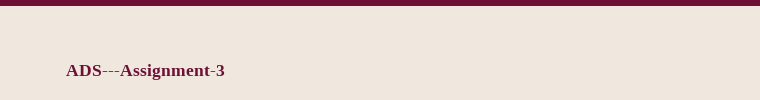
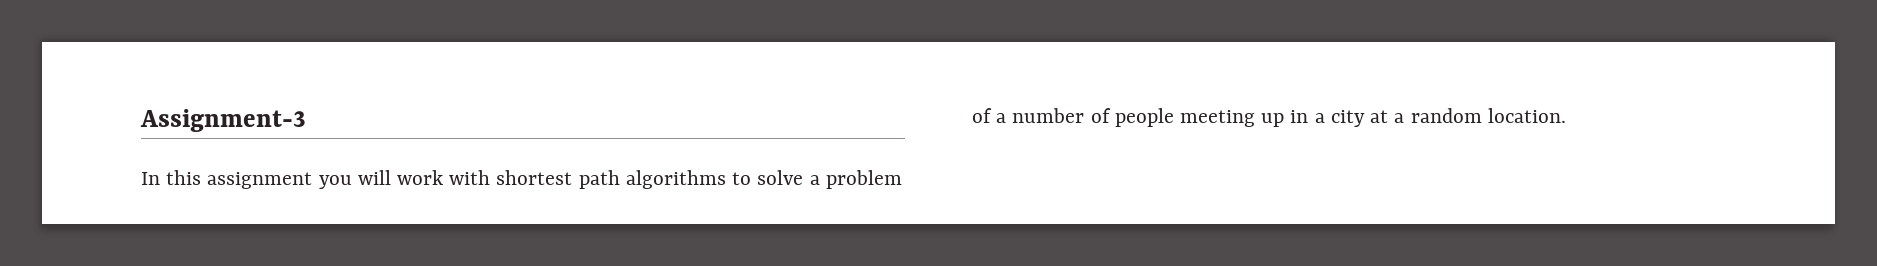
- ADS---Assignment-3
+ Assignment-3
+ In this assignment you will work with shortest path algorithms to solve a problem of a number of people meeting up in a city at a random location.

